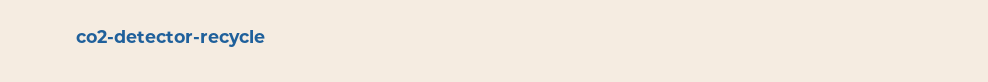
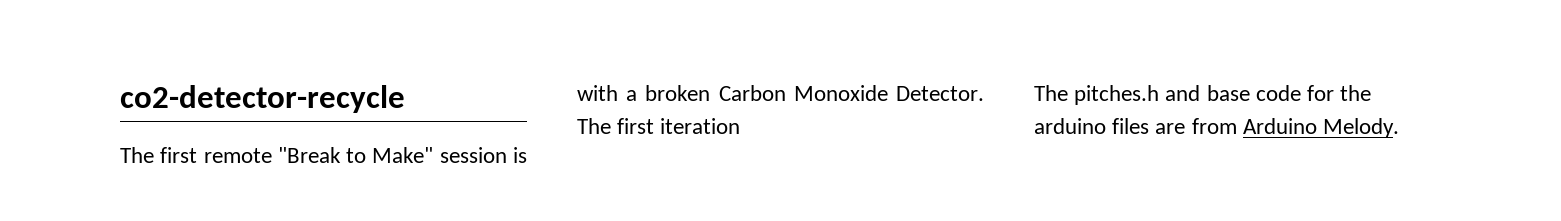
+ The first remote "Break to Make" session is with a broken Carbon Monoxide Detector. The first iteration
+ The pitches.h and base code for the arduino files are from Arduino Melody.

